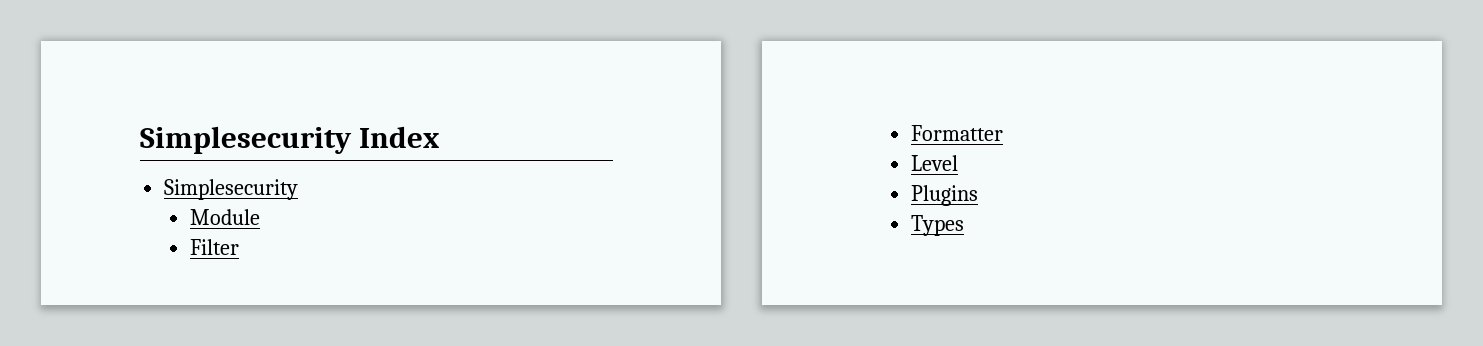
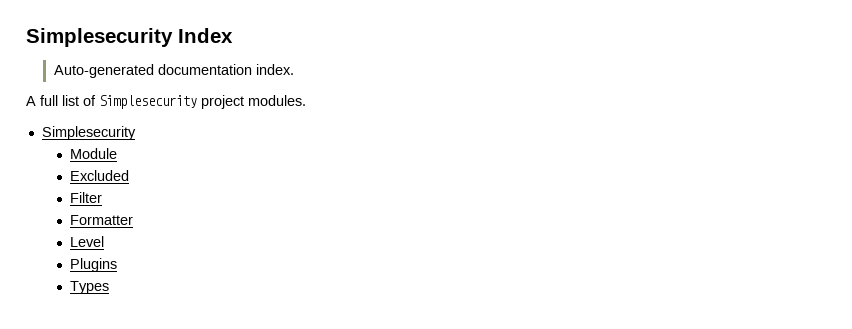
+ Auto-generated documentation index.
+ A full list of Simplesecurity project modules.
+ Excluded

